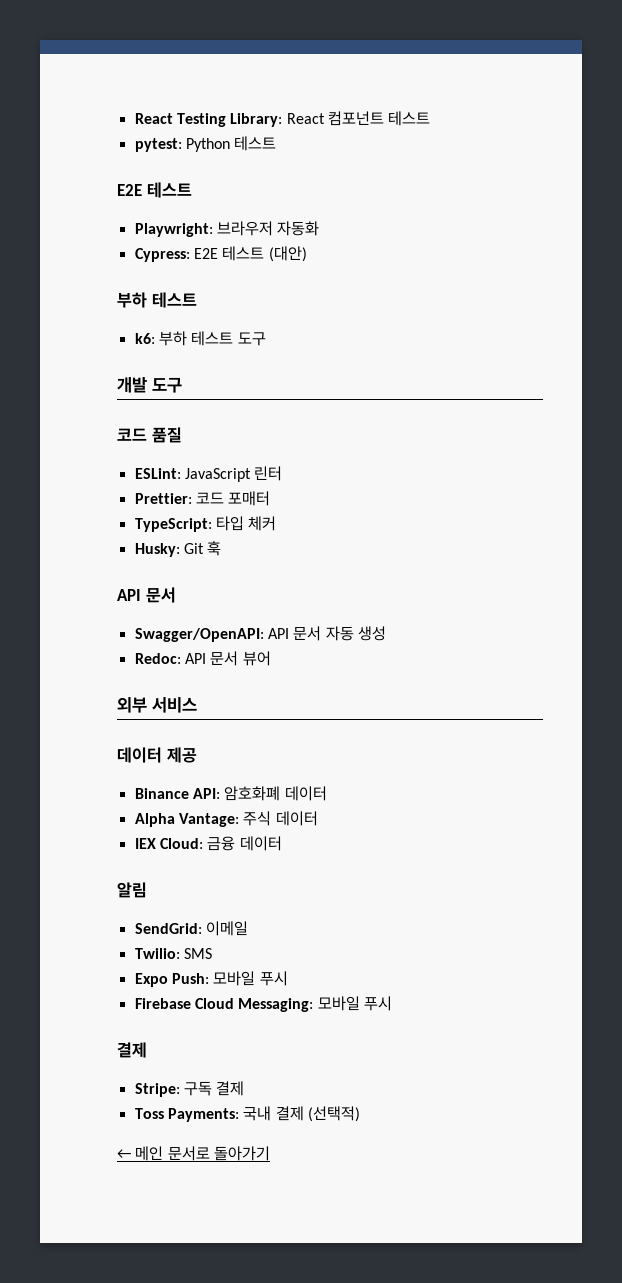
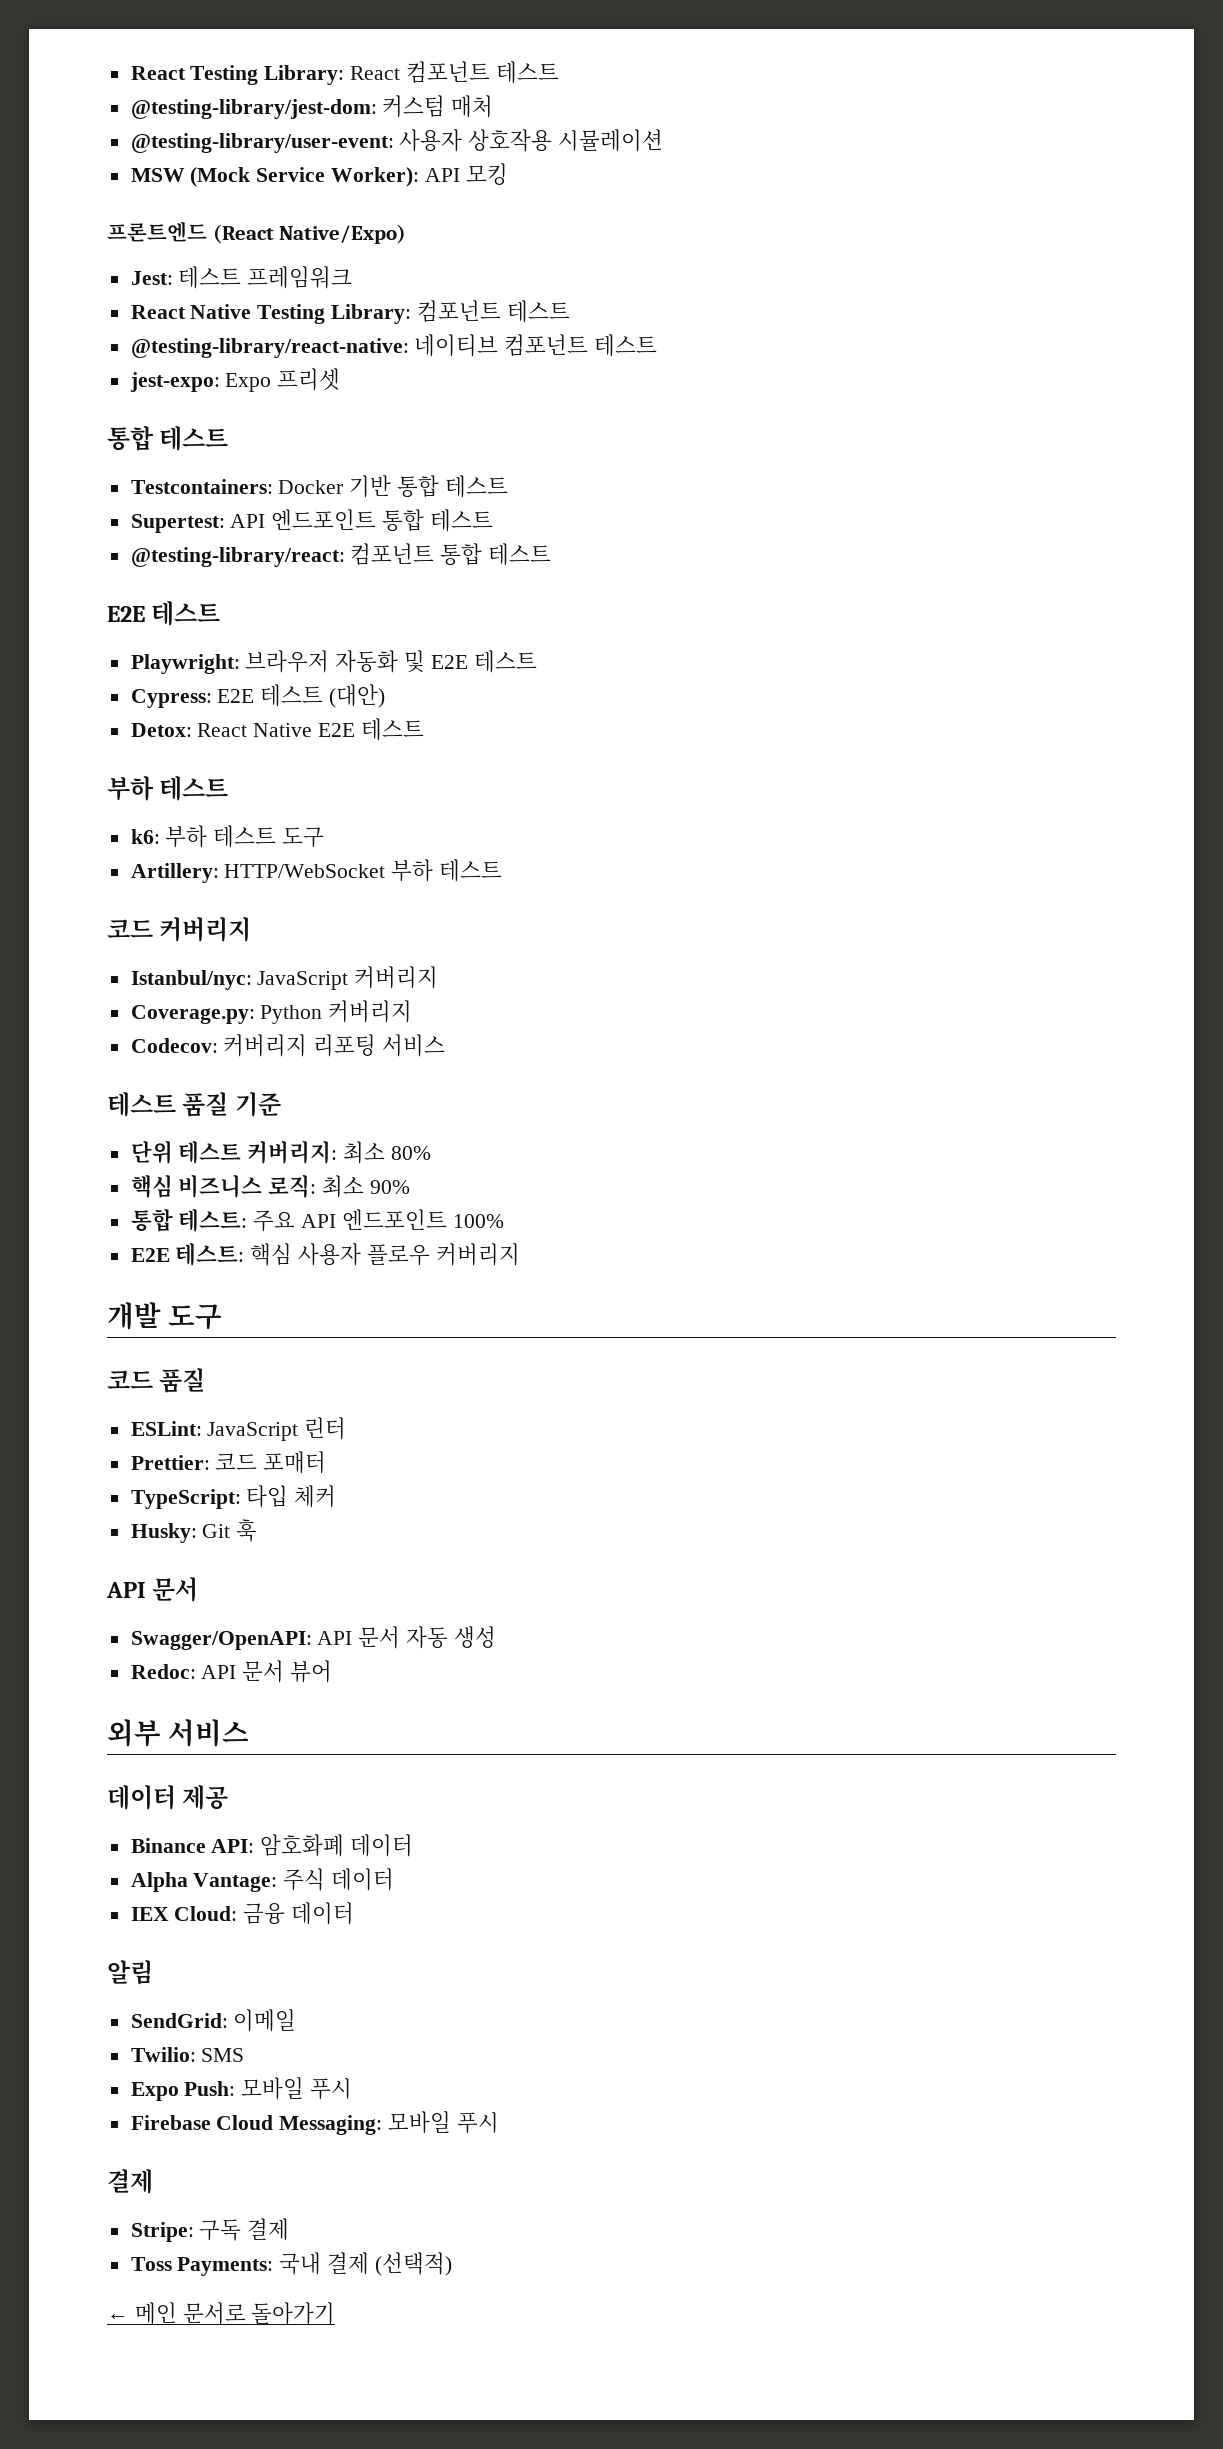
- pytest: Python 테스트
+ @testing-library/jest-dom: 커스텀 매처
+ @testing-library/user-event: 사용자 상호작용 시뮬레이션
+ MSW (Mock Service Worker): API 모킹
+ 프론트엔드 (React Native/Expo)
+ Jest: 테스트 프레임워크
+ React Native Testing Library: 컴포넌트 테스트
+ @testing-library/react-native: 네이티브 컴포넌트 테스트
+ jest-expo: Expo 프리셋
+ 통합 테스트
+ Testcontainers: Docker 기반 통합 테스트
+ Supertest: API 엔드포인트 통합 테스트
+ @testing-library/react: 컴포넌트 통합 테스트
- Playwright: 브라우저 자동화
+ Playwright: 브라우저 자동화 및 E2E 테스트
+ Detox: React Native E2E 테스트
+ Artillery: HTTP/WebSocket 부하 테스트
+ 코드 커버리지
+ Istanbul/nyc: JavaScript 커버리지
+ Coverage.py: Python 커버리지
+ Codecov: 커버리지 리포팅 서비스
+ 테스트 품질 기준
+ 단위 테스트 커버리지: 최소 80%
+ 핵심 비즈니스 로직: 최소 90%
+ 통합 테스트: 주요 API 엔드포인트 100%
+ E2E 테스트: 핵심 사용자 플로우 커버리지

